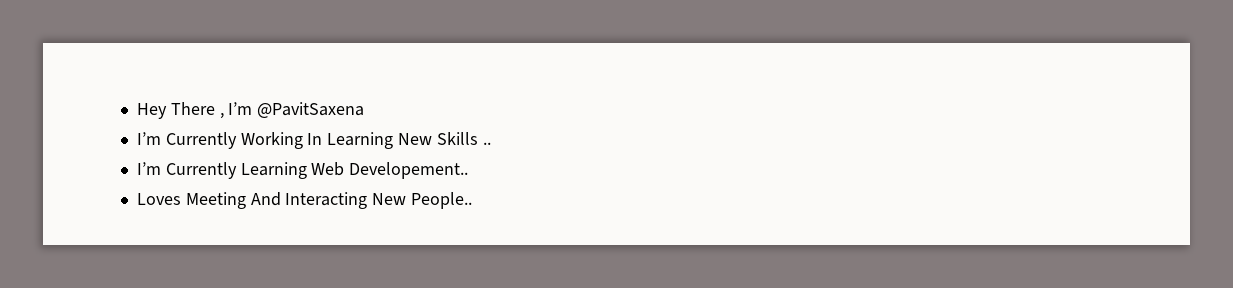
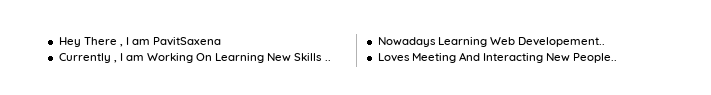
- Hey There , I’m @PavitSaxena
- I’m Currently Working In Learning New Skills ..
+ Hey There , I am PavitSaxena
+ Currently , I am Working On Learning New Skills ..
- I’m Currently Learning Web Developement..
+ Nowadays Learning Web Developement..

